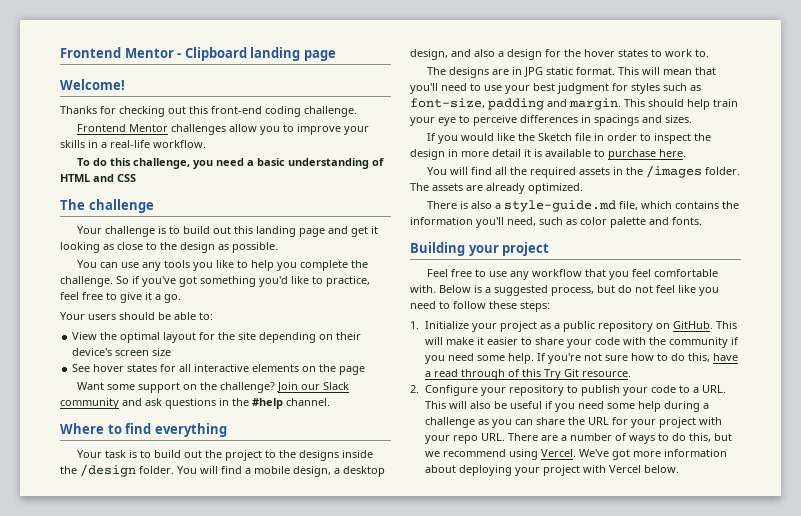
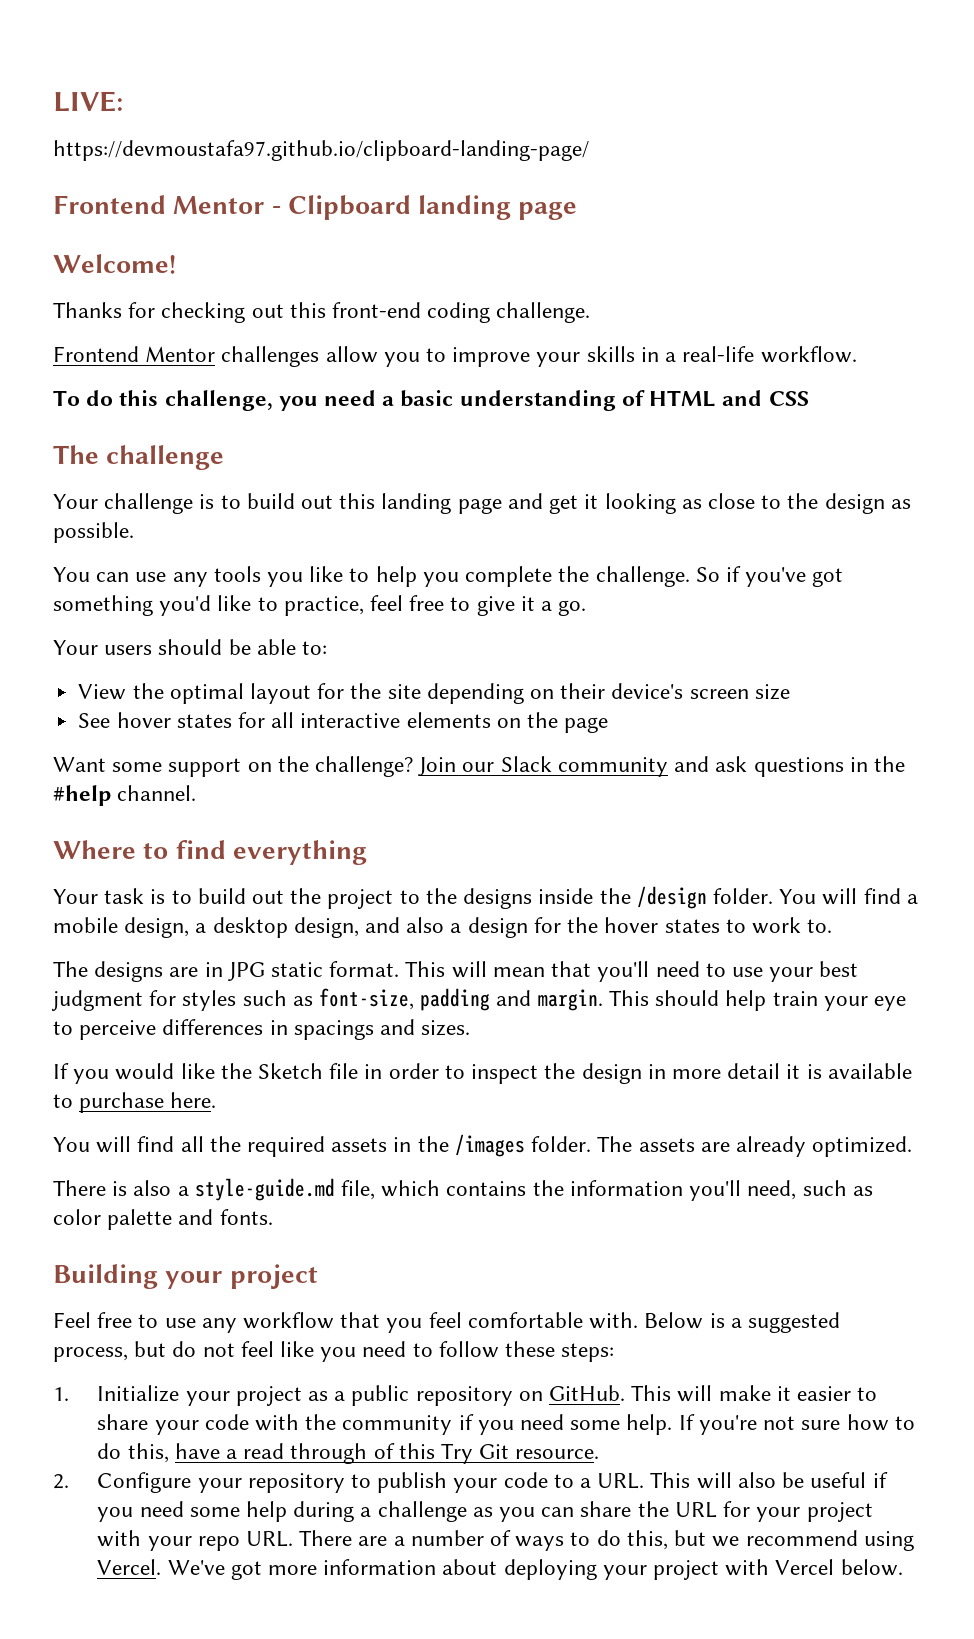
+ LIVE:
+ https://devmoustafa97.github.io/clipboard-landing-page/

